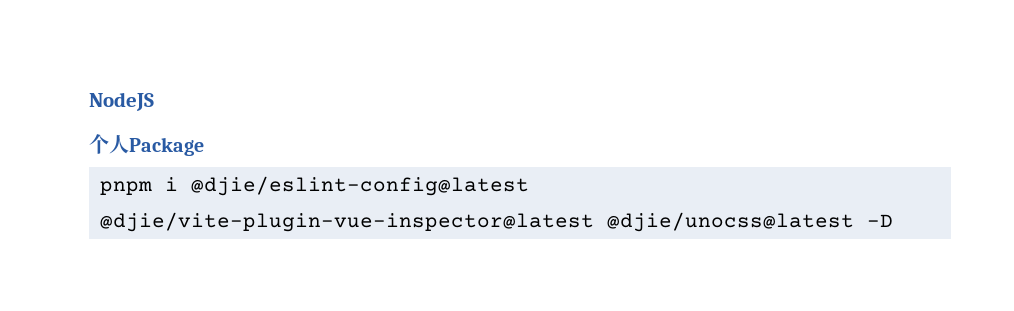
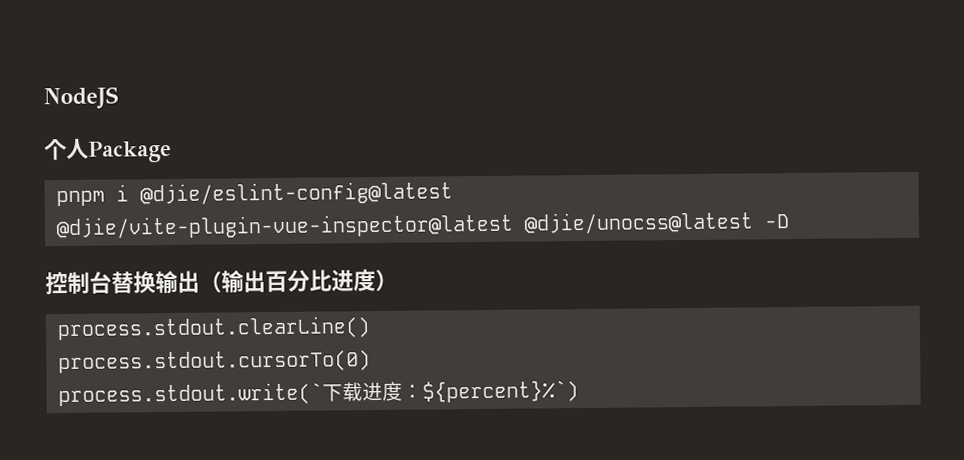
+ 控制台替换输出（输出百分比进度）
+ process.stdout.clearLine()
+ process.stdout.cursorTo(0)
+ process.stdout.write(`下载进度：${percent}%`)

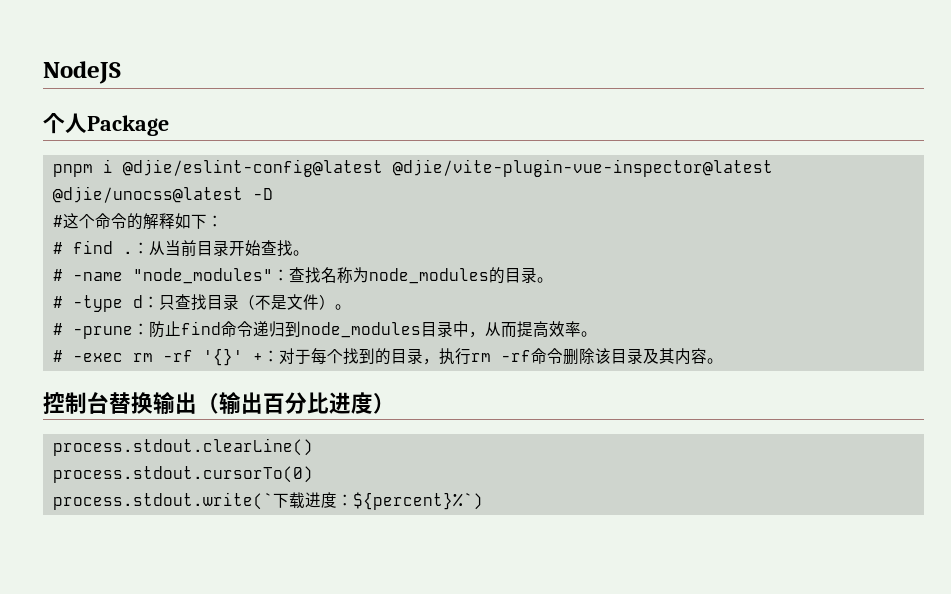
+ #这个命令的解释如下：
+ # find .：从当前目录开始查找。
+ # -name "node_modules"：查找名称为node_modules的目录。
+ # -type d：只查找目录（不是文件）。
+ # -prune：防止find命令递归到node_modules目录中，从而提高效率。
+ # -exec rm -rf '{}' +：对于每个找到的目录，执行rm -rf命令删除该目录及其内容。

